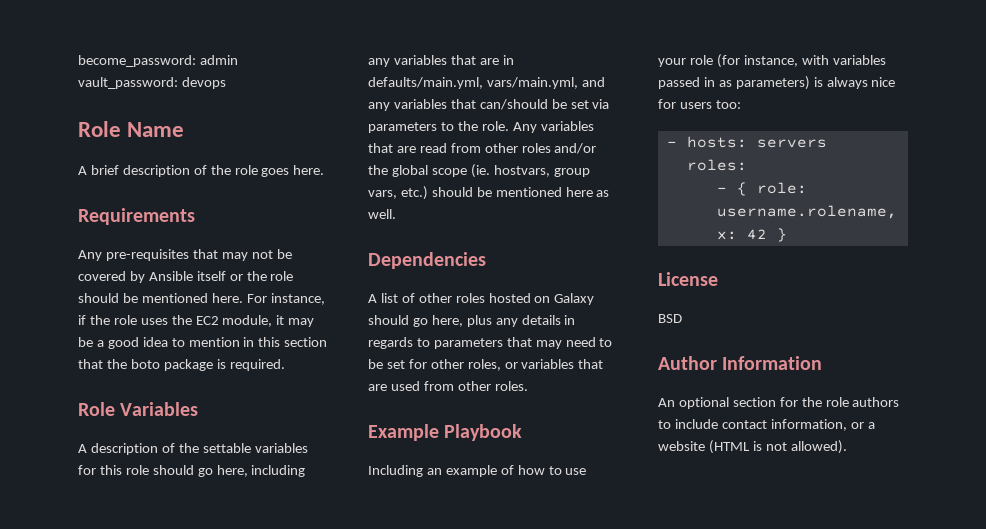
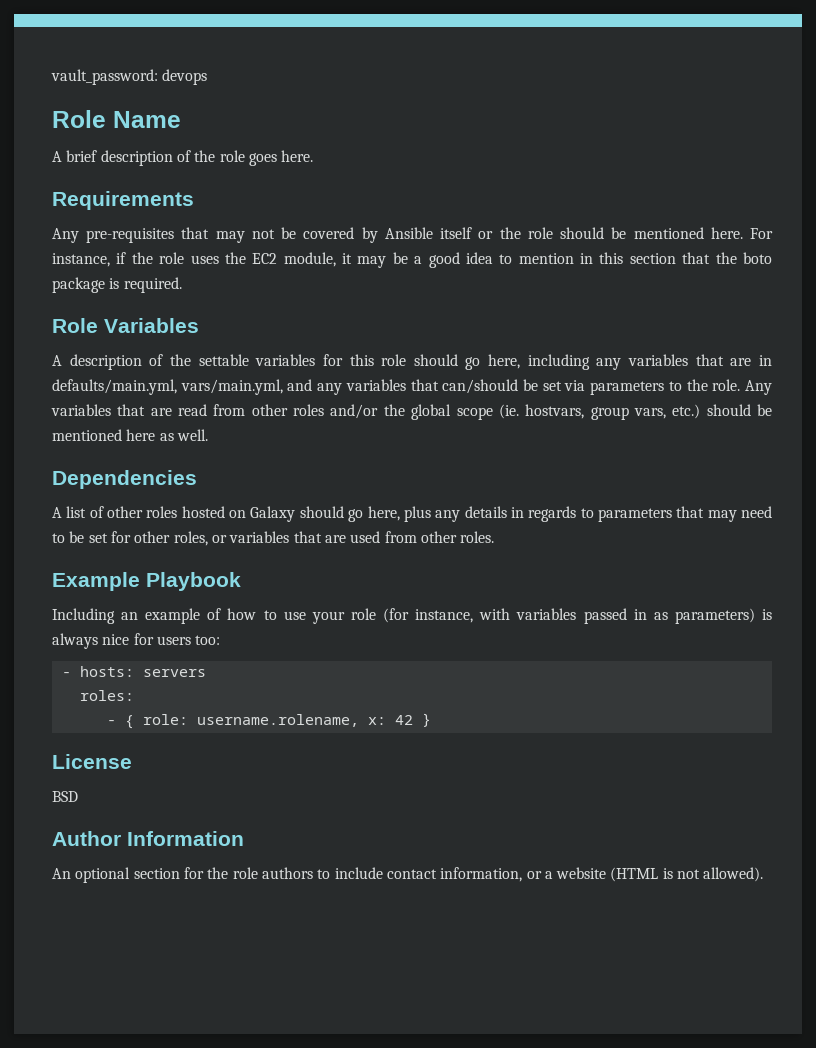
- become_password: admin vault_password: devops
+ vault_password: devops

